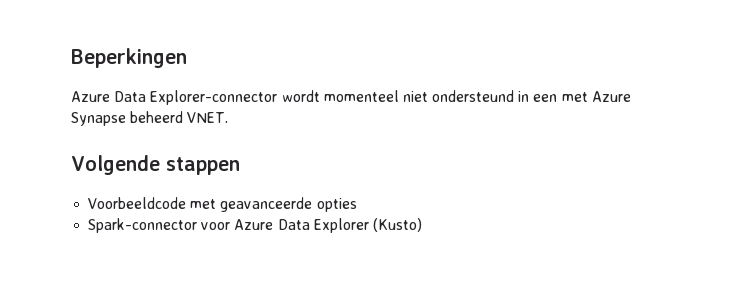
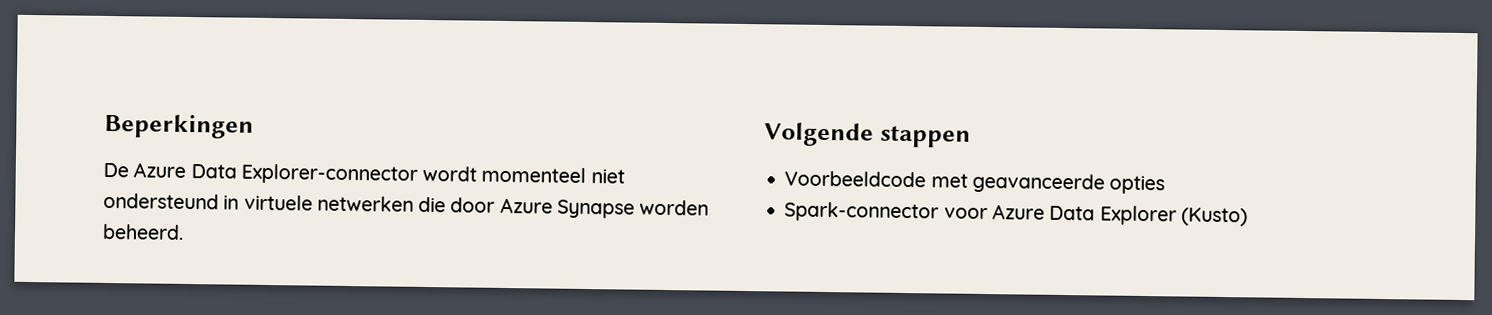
- Azure Data Explorer-connector wordt momenteel niet ondersteund in een met Azure Synapse beheerd VNET.
+ De Azure Data Explorer-connector wordt momenteel niet ondersteund in virtuele netwerken die door Azure Synapse worden beheerd.

